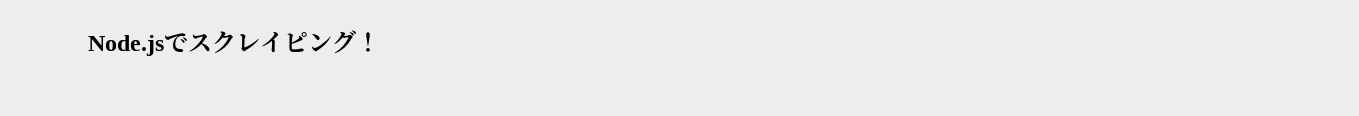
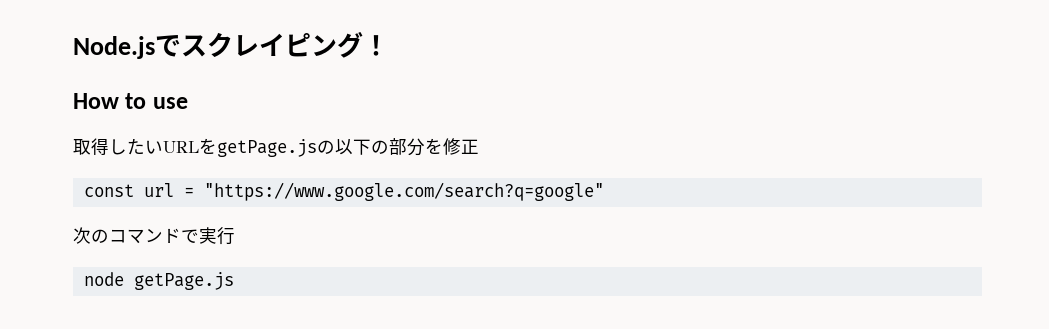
+ How to use
+ 取得したいURLをgetPage.jsの以下の部分を修正
+ const url = "https://www.google.com/search?q=google"
+ 次のコマンドで実行
+ node getPage.js

